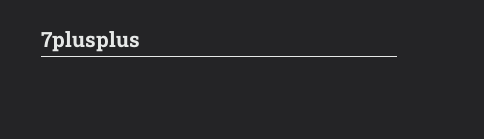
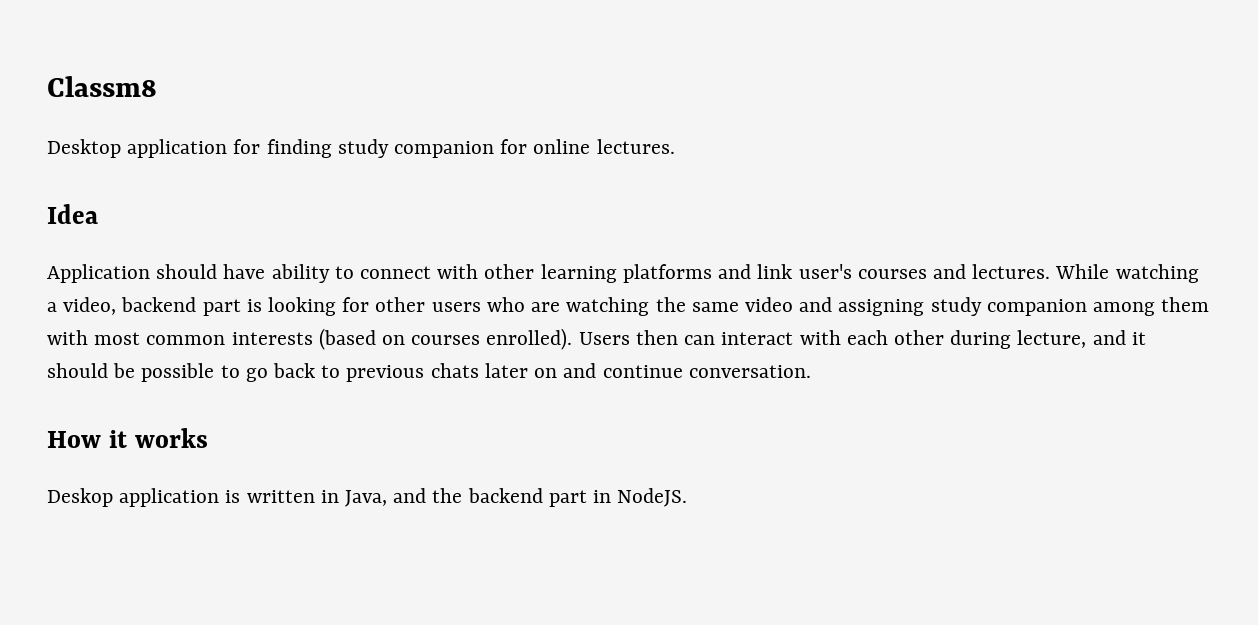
- 7plusplus
+ Classm8
+ Desktop application for finding study companion for online lectures.
+ Idea
+ Application should have ability to connect with other learning platforms and link user's courses and lectures. While watching a video, backend part is looking for other users who are watching the same video and assigning study companion among them with most common interests (based on courses enrolled). Users then can interact with each other during lecture, and it should be possible to go back to previous chats later on and continue conversation.
+ How it works
+ Deskop application is written in Java, and the backend part in NodeJS.

